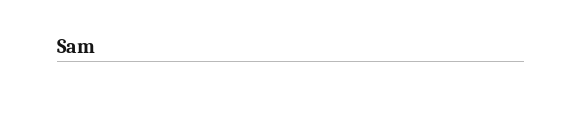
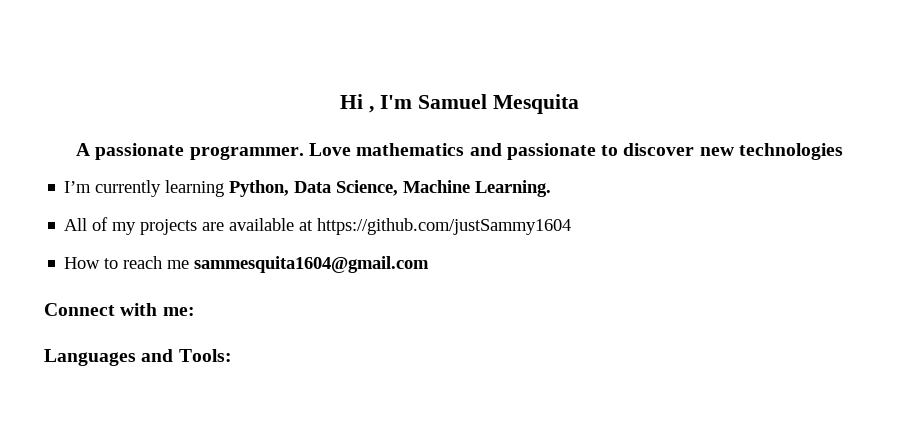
- Sam
+ Hi , I'm Samuel Mesquita
+ A passionate programmer. Love mathematics and passionate to discover new technologies
+ I’m currently learning Python, Data Science, Machine Learning.
+ All of my projects are available at https://github.com/justSammy1604
+ How to reach me sammesquita1604@gmail.com
+ Connect with me:
+ Languages and Tools:

